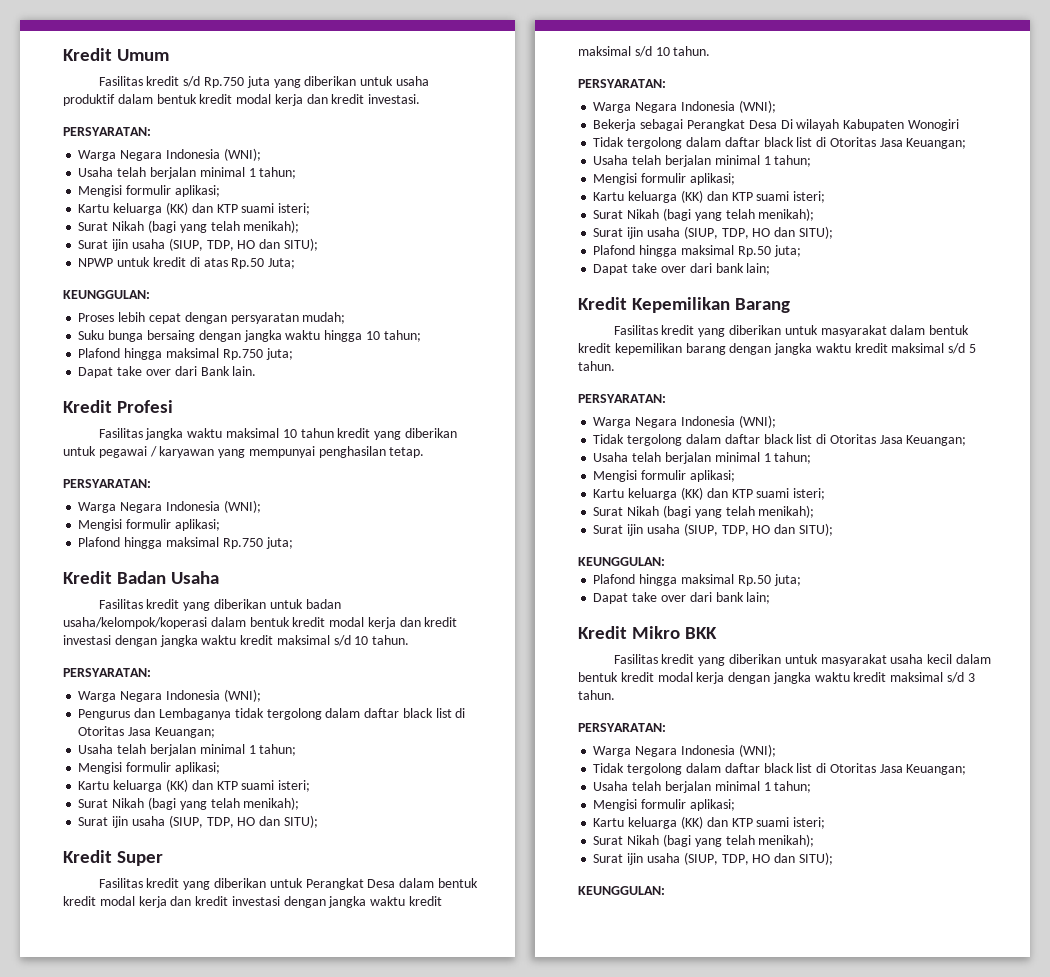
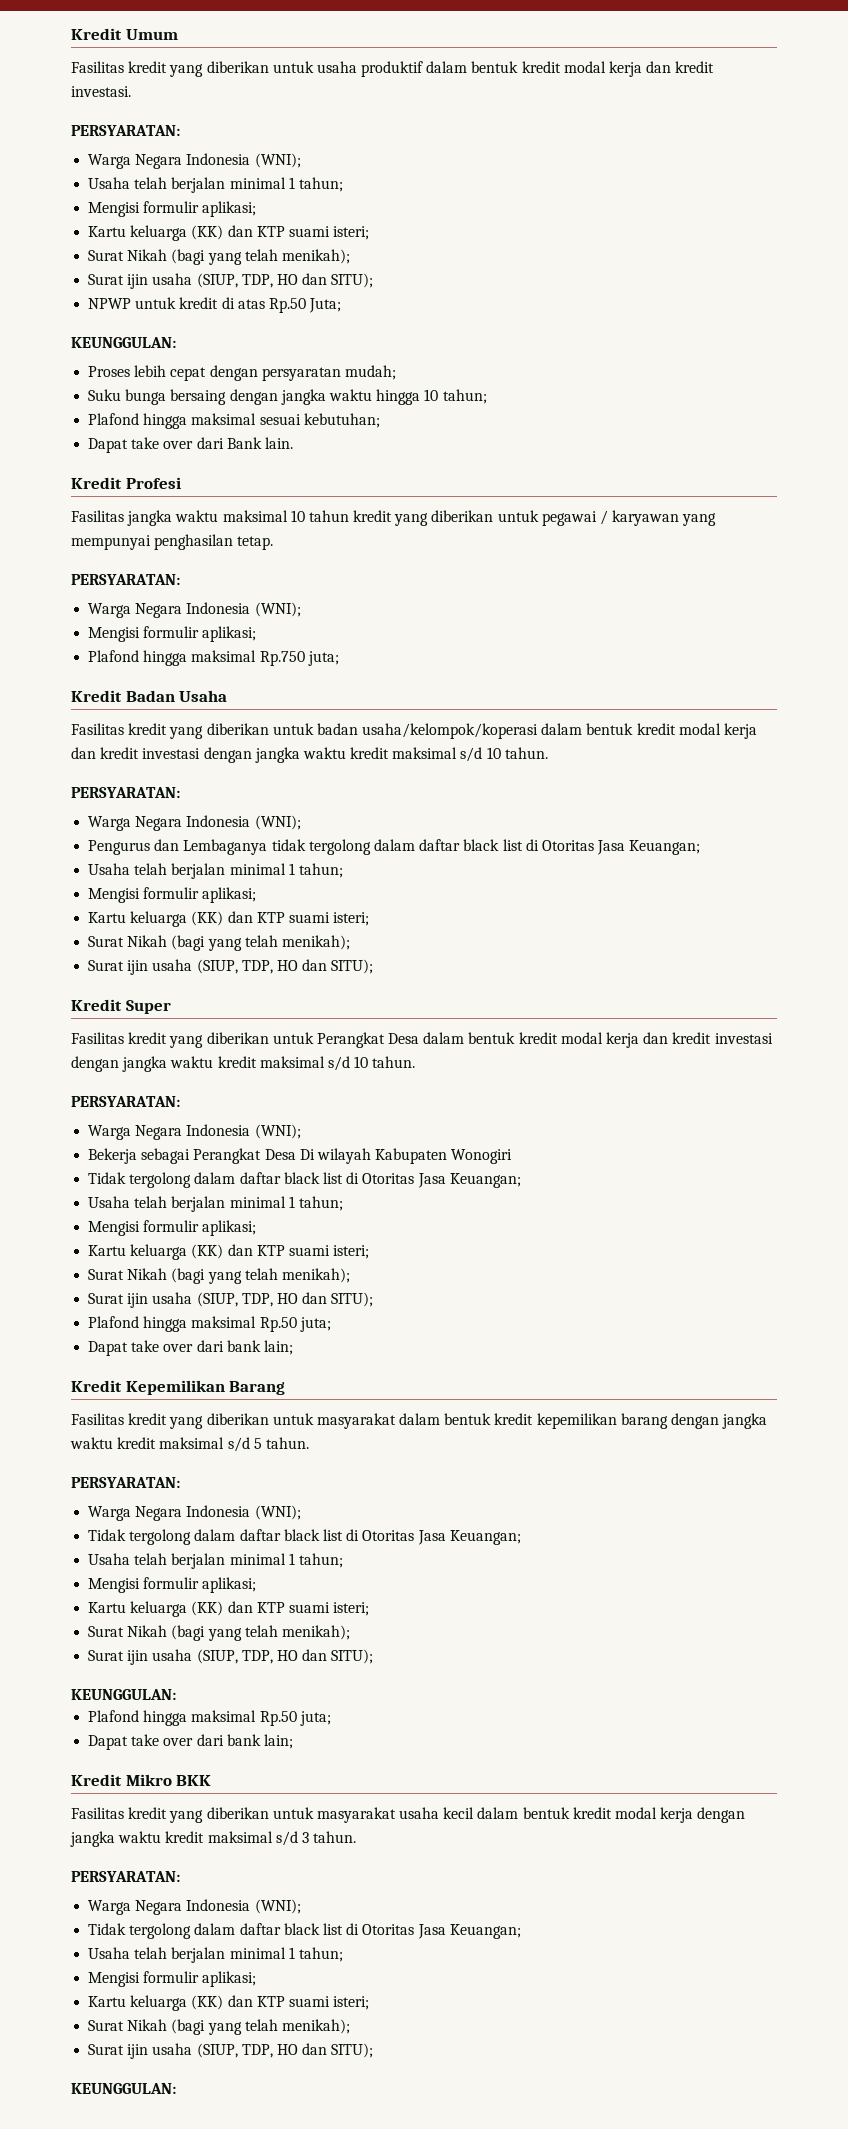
- Fasilitas kredit s/d Rp.750 juta yang diberikan untuk usaha produktif dalam bentuk kredit modal kerja dan kredit investasi.
+ Fasilitas kredit yang diberikan untuk usaha produktif dalam bentuk kredit modal kerja dan kredit investasi.
  Suku bunga bersaing dengan jangka waktu hingga 10 tahun;
- Plafond hingga maksimal Rp.750 juta;
+ Plafond hingga maksimal sesuai kebutuhan;

